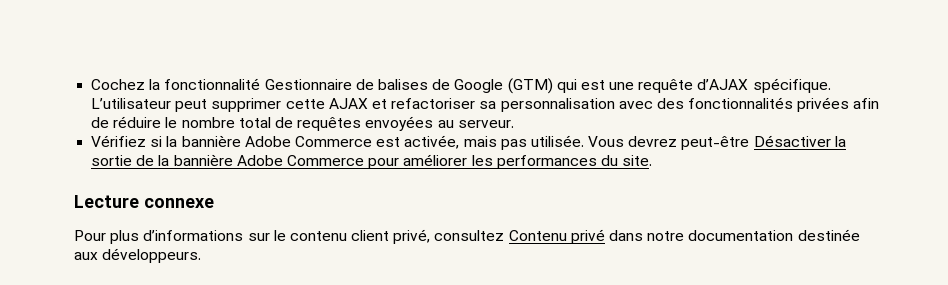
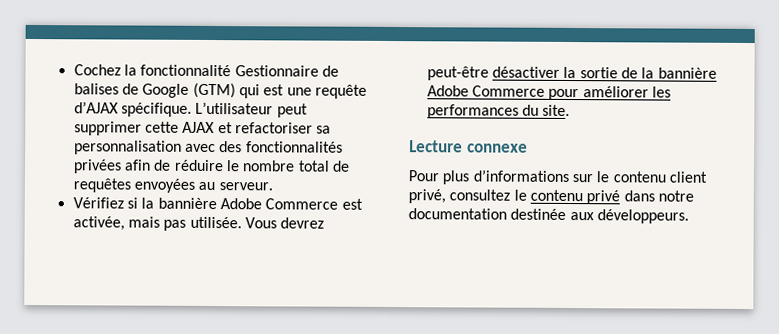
- Vous devrez peut-être Désactiver la sortie de la bannière Adobe Commerce pour améliorer les performances du site.
+ Vous devrez peut-être désactiver la sortie de la bannière Adobe Commerce pour améliorer les performances du site.
- Pour plus d’informations sur le contenu client privé, consultez Contenu privé dans notre documentation destinée aux développeurs.
+ Pour plus d’informations sur le contenu client privé, consultez le contenu privé dans notre documentation destinée aux développeurs.

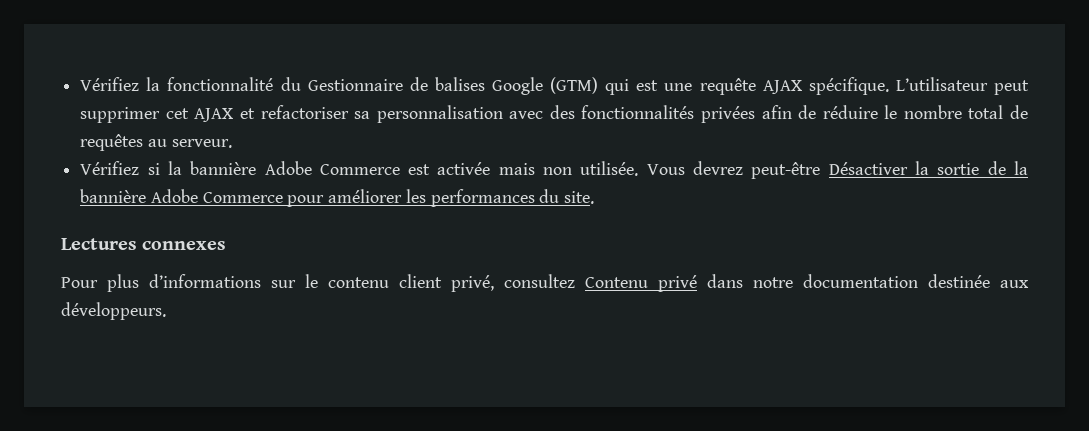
- Cochez la fonctionnalité Gestionnaire de balises de Google (GTM) qui est une requête d’AJAX spécifique.
+ Vérifiez la fonctionnalité du Gestionnaire de balises Google (GTM) qui est une requête AJAX spécifique.
- L’utilisateur peut supprimer cette AJAX et refactoriser sa personnalisation avec des fonctionnalités privées afin de réduire le nombre total de requêtes envoyées au serveur.
+ L’utilisateur peut supprimer cet AJAX et refactoriser sa personnalisation avec des fonctionnalités privées afin de réduire le nombre total de requêtes au serveur.
- Vérifiez si la bannière Adobe Commerce est activée, mais pas utilisée.
+ Vérifiez si la bannière Adobe Commerce est activée mais non utilisée.
- Vous devrez peut-être désactiver la sortie de la bannière Adobe Commerce pour améliorer les performances du site.
+ Vous devrez peut-être Désactiver la sortie de la bannière Adobe Commerce pour améliorer les performances du site.
- Lecture connexe
+ Lectures connexes
- Pour plus d’informations sur le contenu client privé, consultez le contenu privé dans notre documentation destinée aux développeurs.
+ Pour plus d’informations sur le contenu client privé, consultez Contenu privé dans notre documentation destinée aux développeurs.

